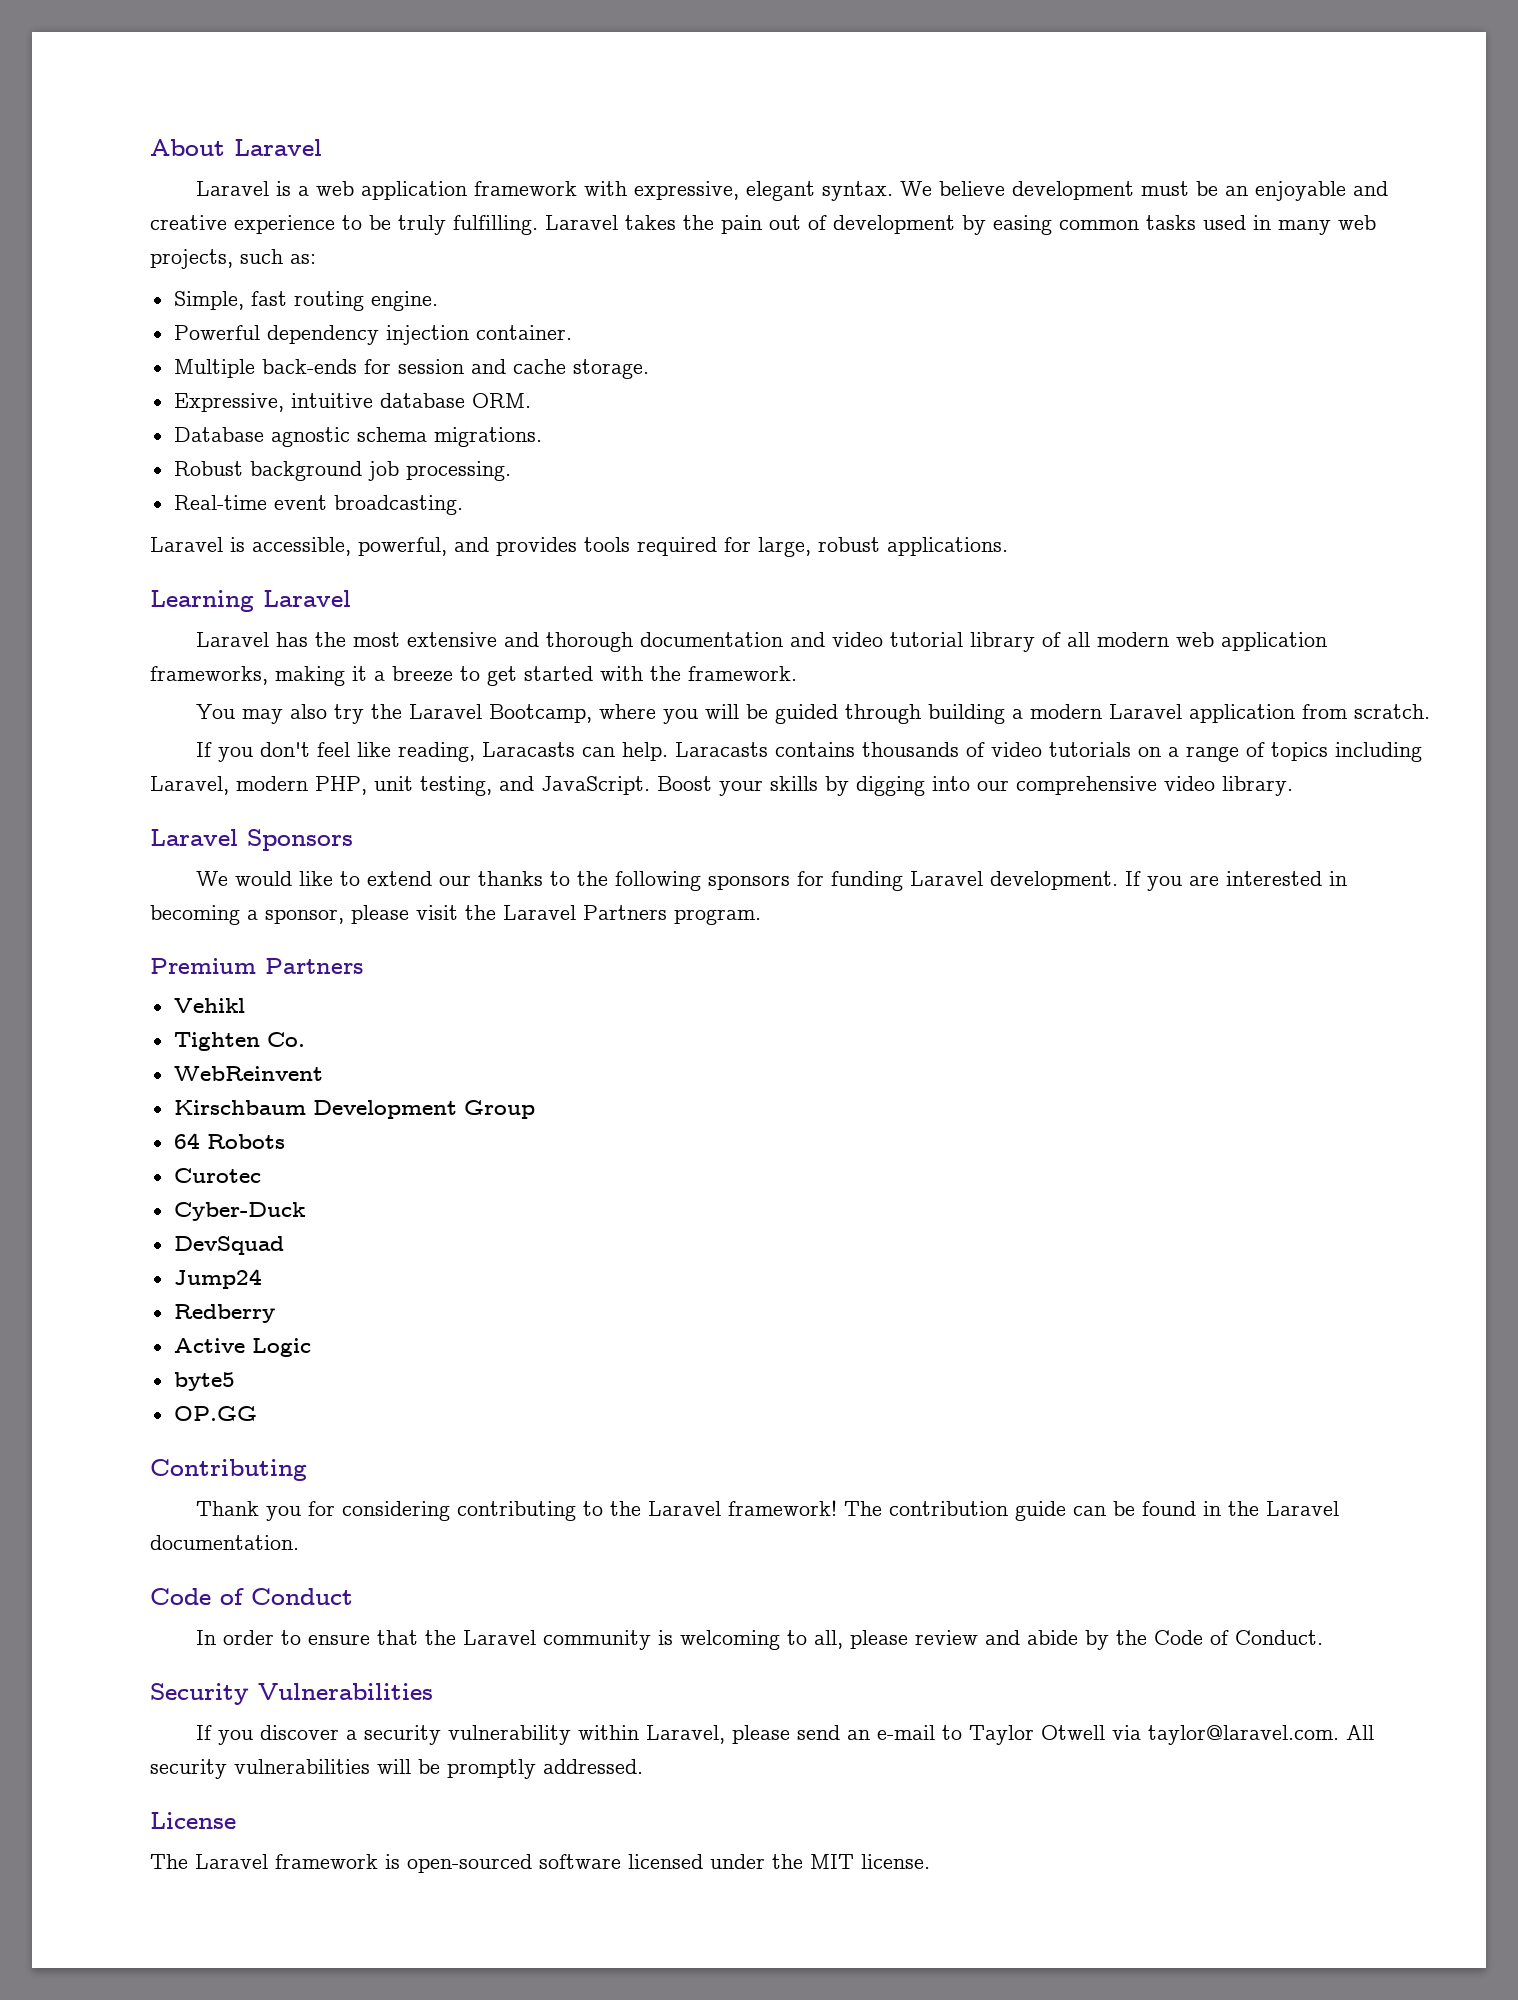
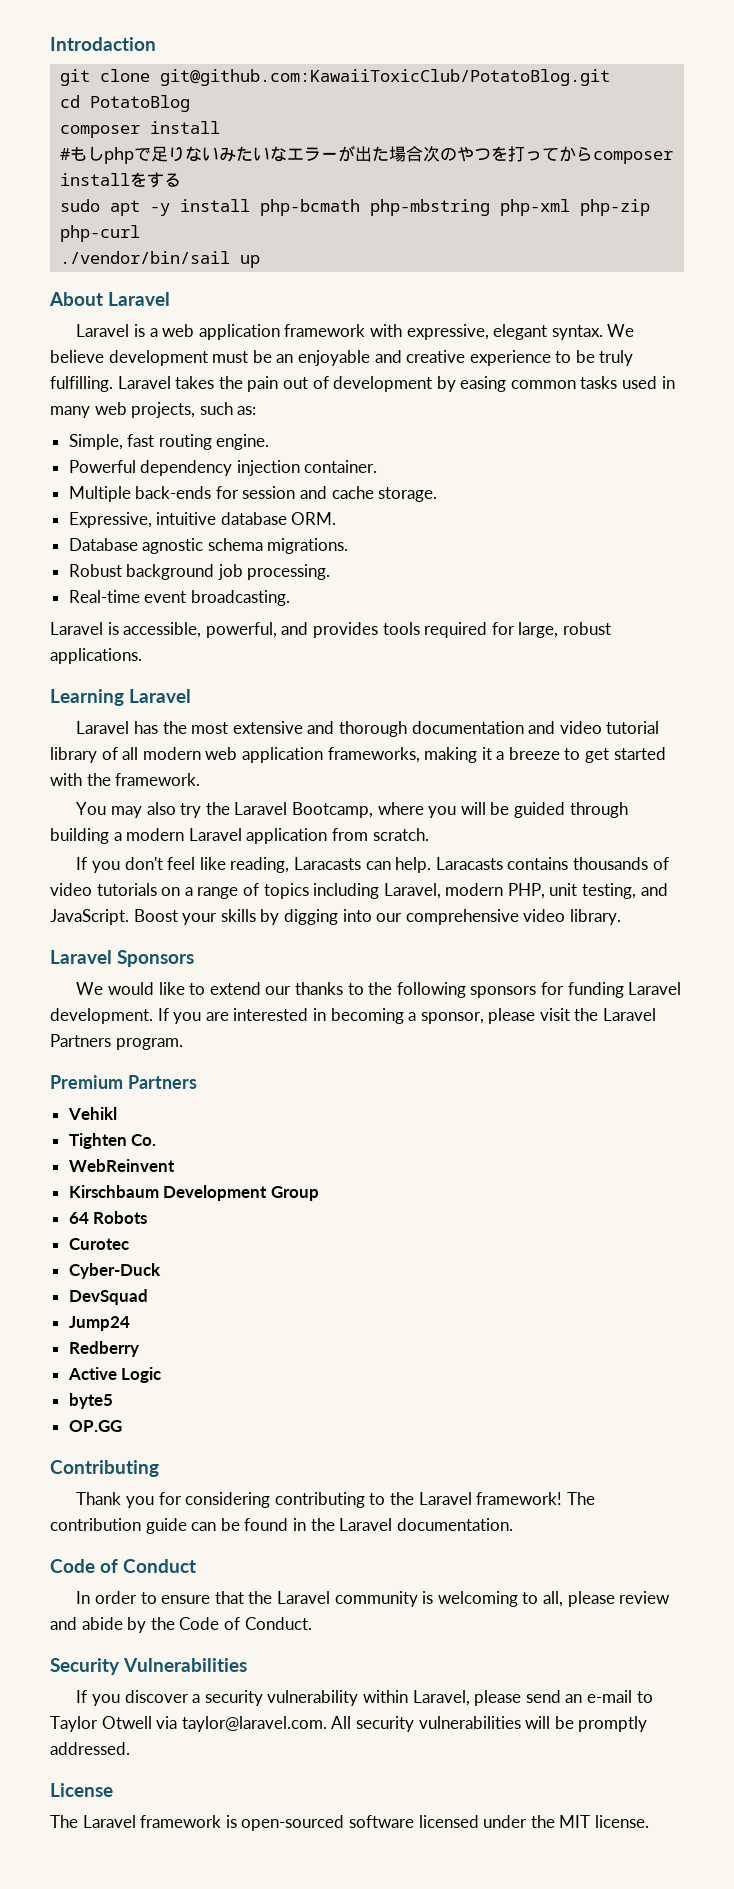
+ Introdaction
+ git clone git@github.com:KawaiiToxicClub/PotatoBlog.git
+ cd PotatoBlog
+ composer install
+ #もしphpで足りないみたいなエラーが出た場合次のやつを打ってからcomposer installをする
+ sudo apt -y install php-bcmath php-mbstring php-xml php-zip php-curl
+ ./vendor/bin/sail up

